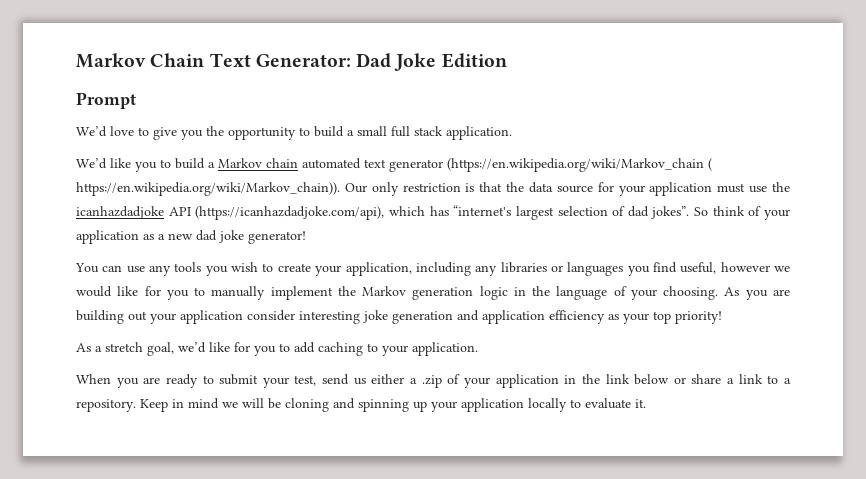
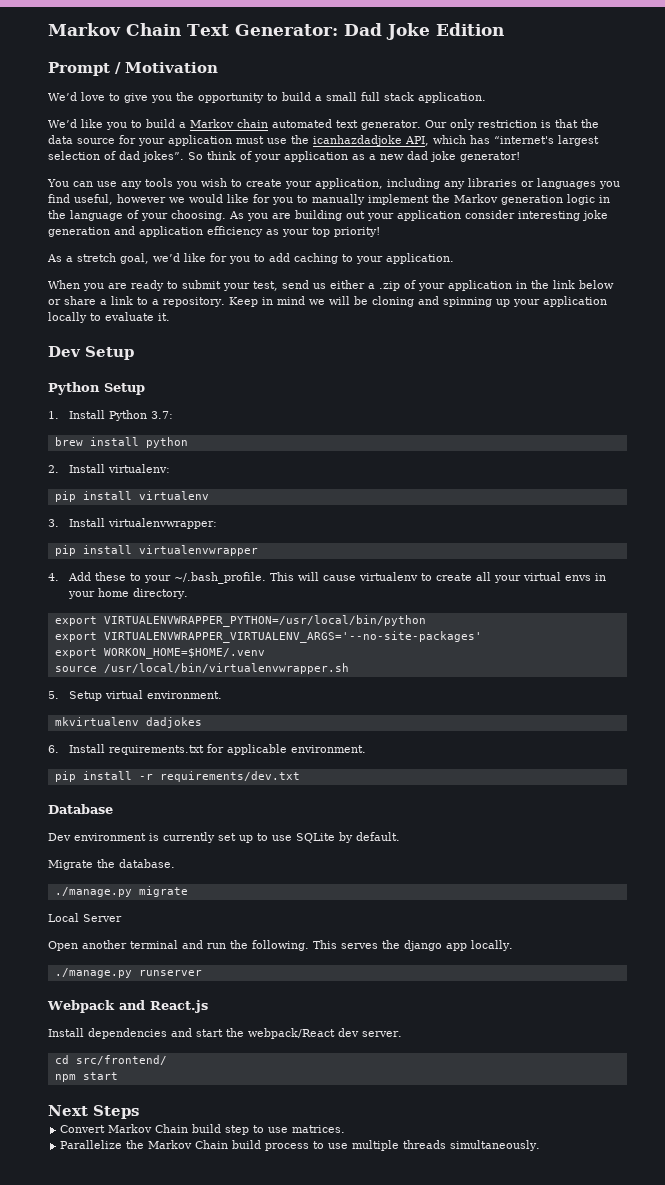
- Prompt
+ Prompt / Motivation
- We’d like you to build a Markov chain automated text generator (https://en.wikipedia.org/wiki/Markov_chain ( https://en.wikipedia.org/wiki/Markov_chain)). Our only restriction is that the data source for your application must use the icanhazdadjoke API (https://icanhazdadjoke.com/api), which has “internet's largest selection of dad jokes”.
+ We’d like you to build a Markov chain automated text generator. Our only restriction is that the data source for your application must use the icanhazdadjoke API, which has “internet's largest selection of dad jokes”.
+ Dev Setup
+ Python Setup
+ 1. Install Python 3.7:
+ brew install python
+ 2. Install virtualenv:
+ pip install virtualenv
+ 3. Install virtualenvwrapper:
+ pip install virtualenvwrapper
+ 4. Add these to your ~/.bash_profile. This will cause virtualenv to create all your virtual envs in your home directory.
+ export VIRTUALENVWRAPPER_PYTHON=/usr/local/bin/python
+ export VIRTUALENVWRAPPER_VIRTUALENV_ARGS='--no-site-packages'
+ export WORKON_HOME=$HOME/.venv
+ source /usr/local/bin/virtualenvwrapper.sh
+ 5. Setup virtual environment.
+ mkvirtualenv dadjokes
+ 6. Install requirements.txt for applicable environment.
+ pip install -r requirements/dev.txt
+ Database
+ Dev environment is currently set up to use SQLite by default.
+ Migrate the database.
+ ./manage.py migrate
+ Local Server
+ Open another terminal and run the following. This serves the django app locally.
+ ./manage.py runserver
+ Webpack and React.js
+ Install dependencies and start the webpack/React dev server.
+ cd src/frontend/
+ npm start
+ Next Steps
+ Convert Markov Chain build step to use matrices.
+ Parallelize the Markov Chain build process to use multiple threads simultaneously.

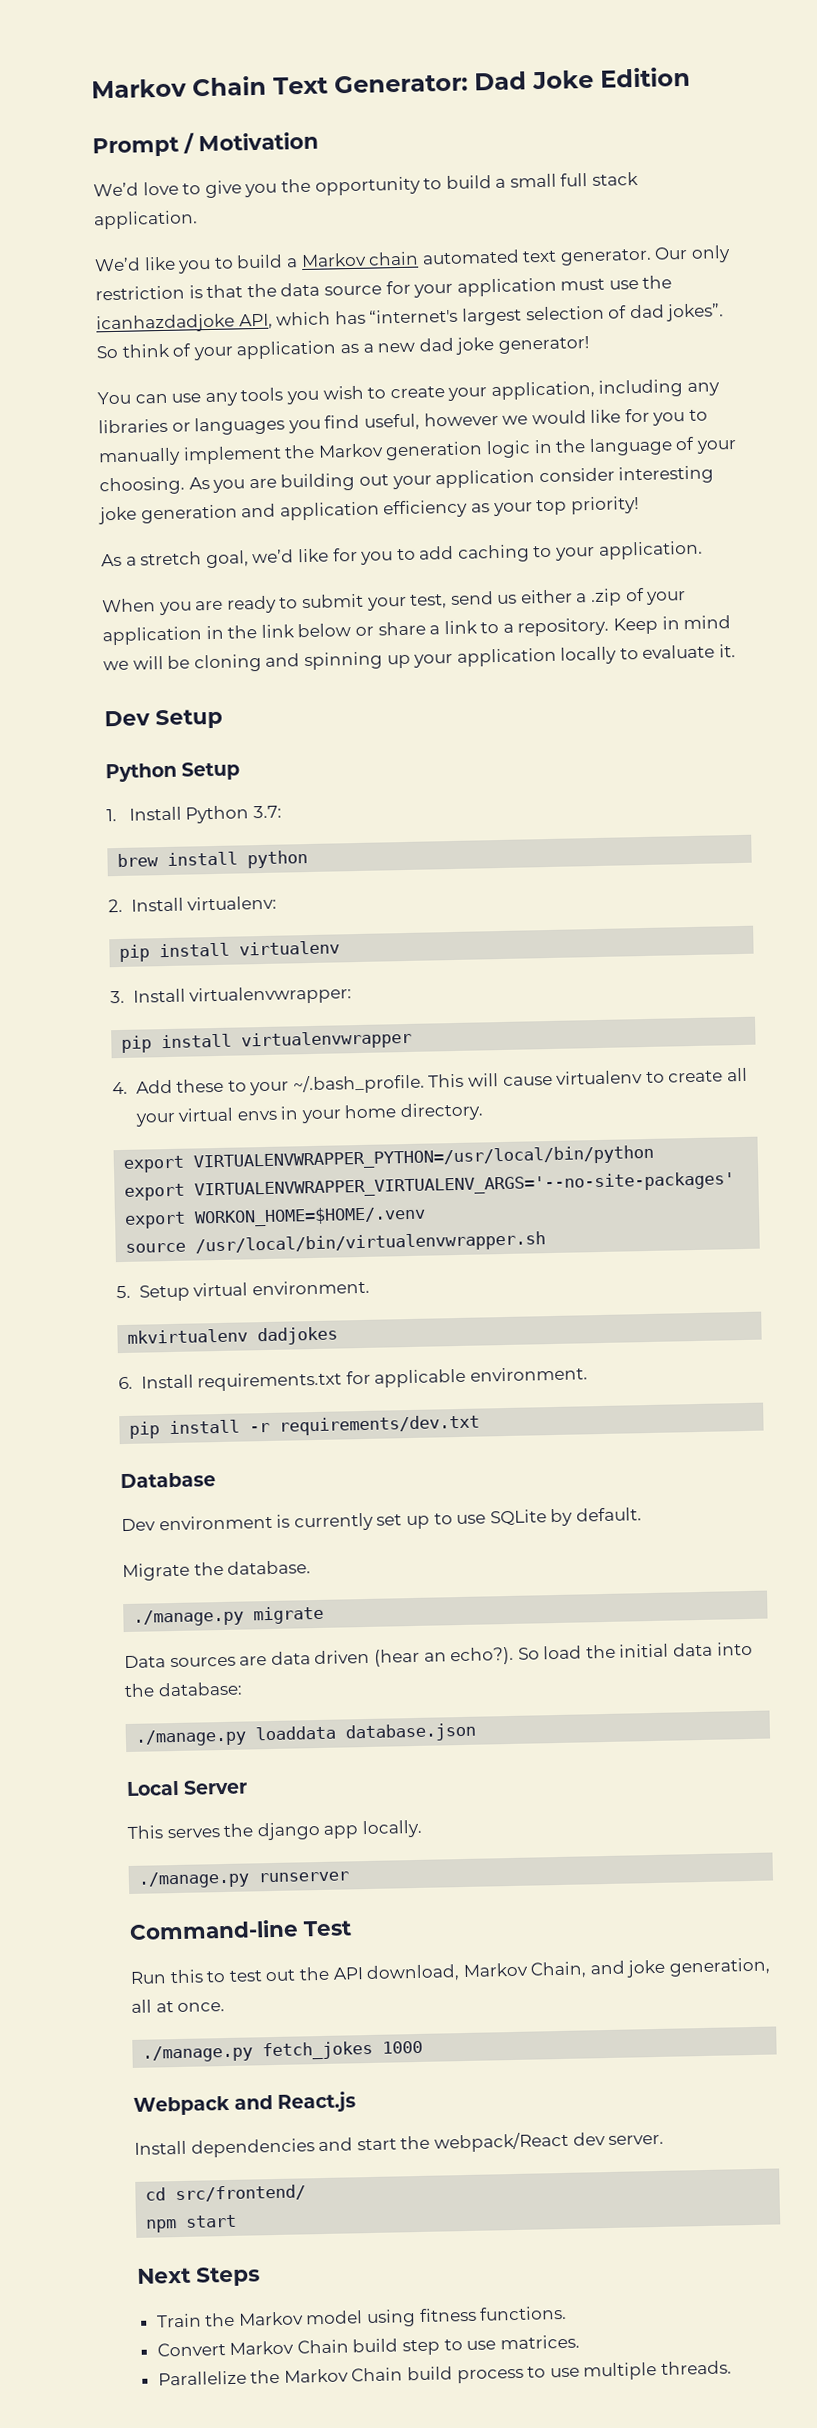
+ Data sources are data driven (hear an echo?). So load the initial data into the database:
+ ./manage.py loaddata database.json
  Local Server
- Open another terminal and run the following. This serves the django app locally.
+ This serves the django app locally.
+ Command-line Test
+ Run this to test out the API download, Markov Chain, and joke generation, all at once.
+ ./manage.py fetch_jokes 1000
+ Train the Markov model using fitness functions.
- Parallelize the Markov Chain build process to use multiple threads simultaneously.
+ Parallelize the Markov Chain build process to use multiple threads.

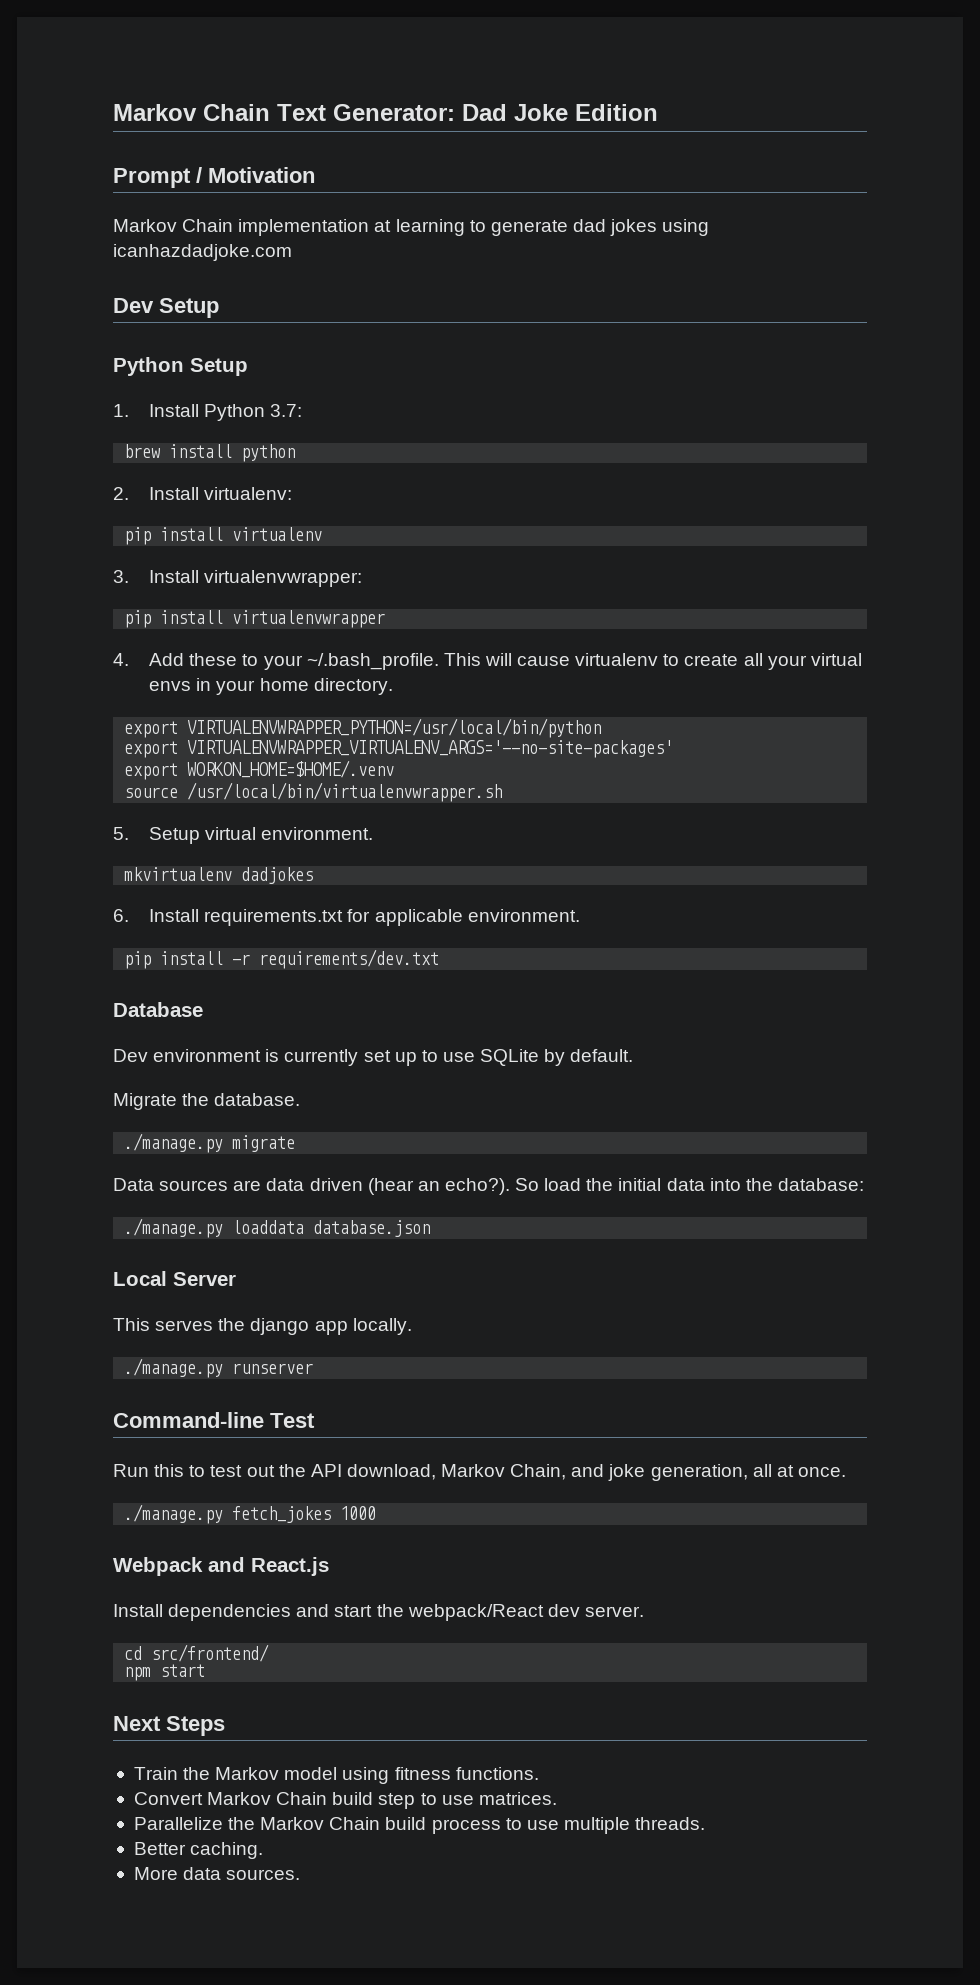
- We’d love to give you the opportunity to build a small full stack application.
- We’d like you to build a Markov chain automated text generator. Our only restriction is that the data source for your application must use the icanhazdadjoke API, which has “internet's largest selection of dad jokes”. So think of your application as a new dad joke generator!
- You can use any tools you wish to create your application, including any libraries or languages you find useful, however we would like for you to manually implement the Markov generation logic in the language of your choosing. As you are building out your application consider interesting joke generation and application efficiency as your top priority!
- As a stretch goal, we’d like for you to add caching to your application.
- When you are ready to submit your test, send us either a .zip of your application in the link below or share a link to a repository. Keep in mind we will be cloning and spinning up your application locally to evaluate it.
+ Markov Chain implementation at learning to generate dad jokes using icanhazdadjoke.com
+ Better caching.
+ More data sources.

